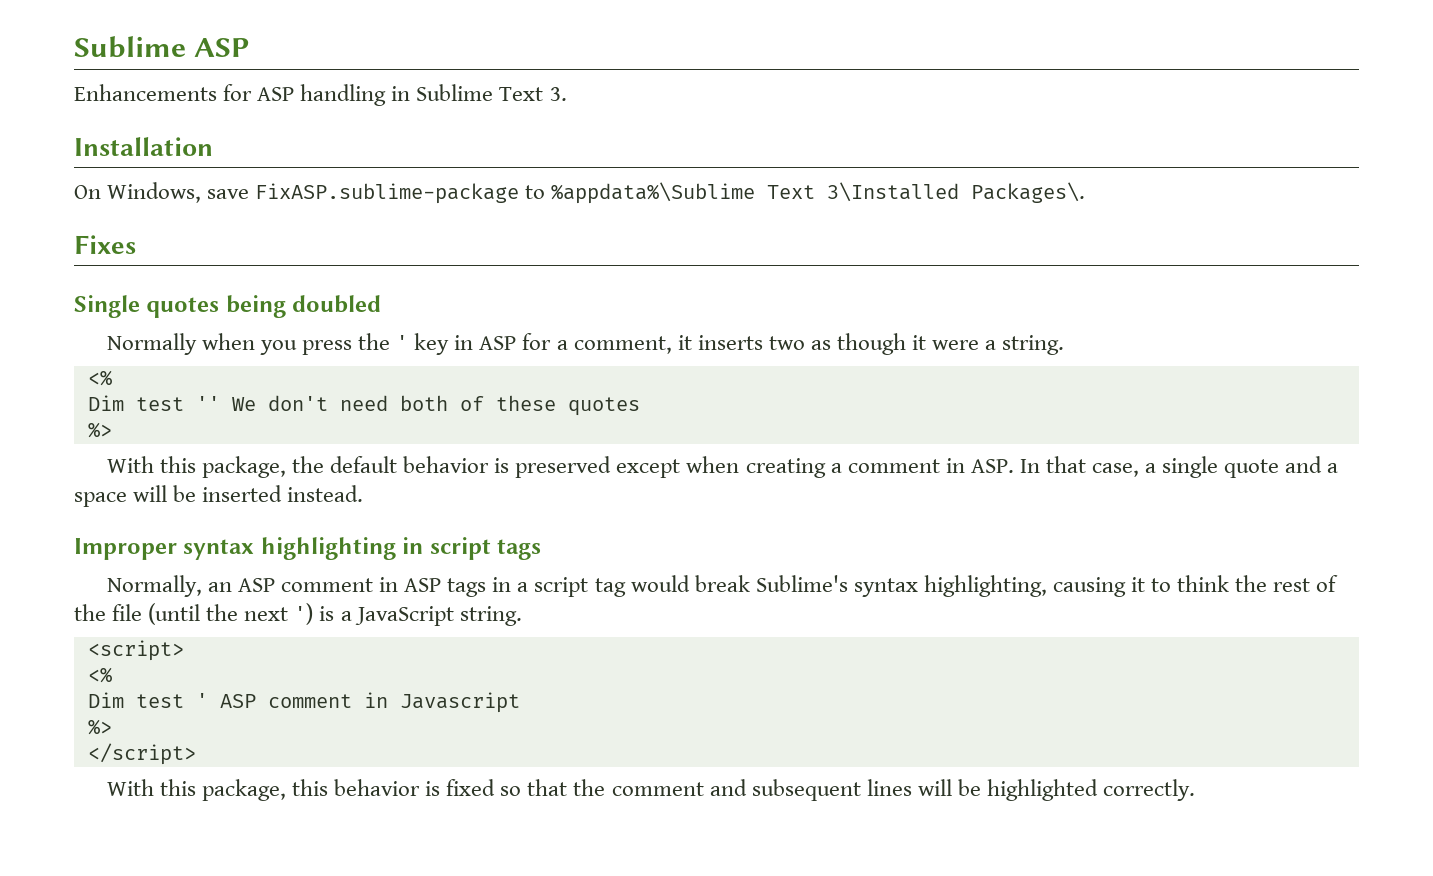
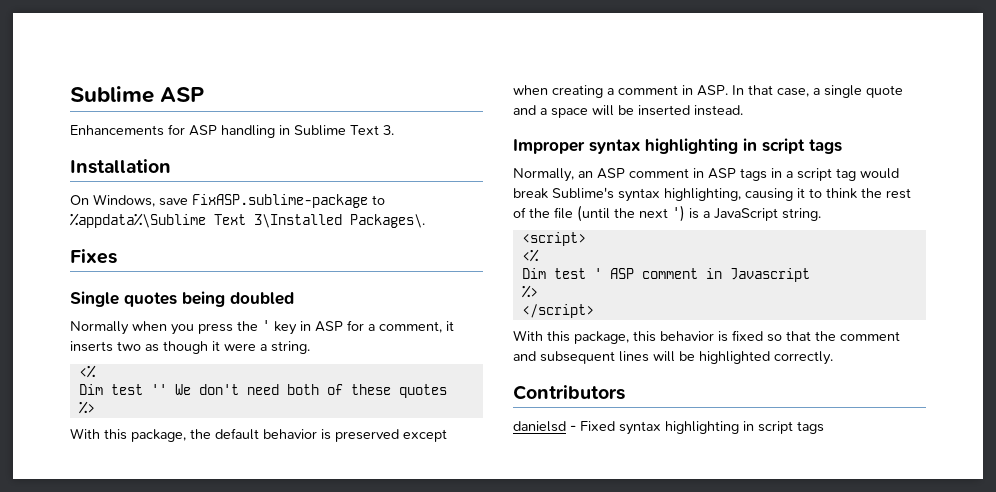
+ Contributors
+ danielsd - Fixed syntax highlighting in script tags

